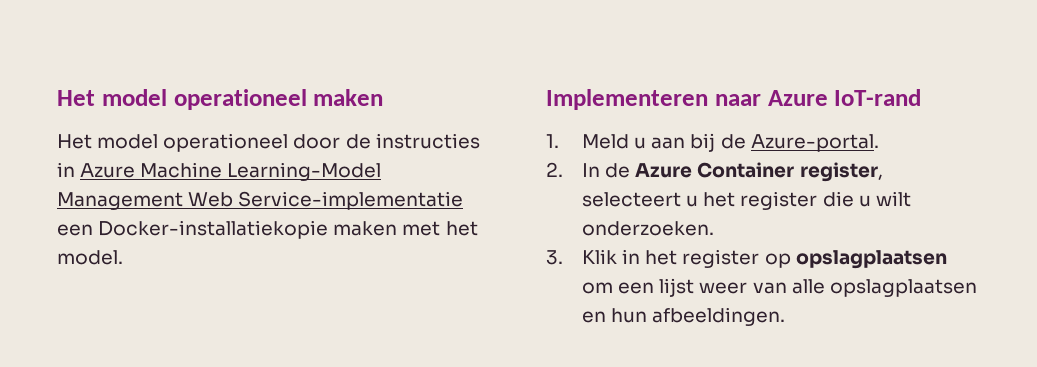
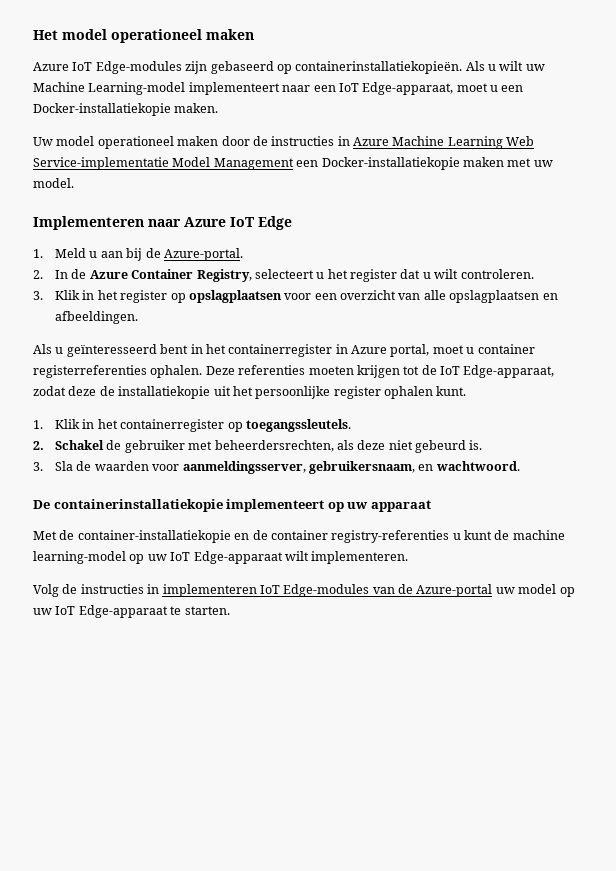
- Het model operationeel door de instructies in Azure Machine Learning-Model Management Web Service-implementatie een Docker-installatiekopie maken met het model.
+ Azure IoT Edge-modules zijn gebaseerd op containerinstallatiekopieën. Als u wilt uw Machine Learning-model implementeert naar een IoT Edge-apparaat, moet u een Docker-installatiekopie maken.
+ Uw model operationeel maken door de instructies in Azure Machine Learning Web Service-implementatie Model Management een Docker-installatiekopie maken met uw model.
- Implementeren naar Azure IoT-rand
+ Implementeren naar Azure IoT Edge
- 2. In de Azure Container register, selecteert u het register die u wilt onderzoeken.
+ 2. In de Azure Container Registry, selecteert u het register dat u wilt controleren.
- 3. Klik in het register op opslagplaatsen om een lijst weer van alle opslagplaatsen en hun afbeeldingen.
+ 3. Klik in het register op opslagplaatsen voor een overzicht van alle opslagplaatsen en afbeeldingen.
+ Als u geïnteresseerd bent in het containerregister in Azure portal, moet u container registerreferenties ophalen. Deze referenties moeten krijgen tot de IoT Edge-apparaat, zodat deze de installatiekopie uit het persoonlijke register ophalen kunt.
+ 1. Klik in het containerregister op toegangssleutels.
+ 2. Schakel de gebruiker met beheerdersrechten, als deze niet gebeurd is.
+ 3. Sla de waarden voor aanmeldingsserver, gebruikersnaam, en wachtwoord.
+ De containerinstallatiekopie implementeert op uw apparaat
+ Met de container-installatiekopie en de container registry-referenties u kunt de machine learning-model op uw IoT Edge-apparaat wilt implementeren.
+ Volg de instructies in implementeren IoT Edge-modules van de Azure-portal uw model op uw IoT Edge-apparaat te starten.

